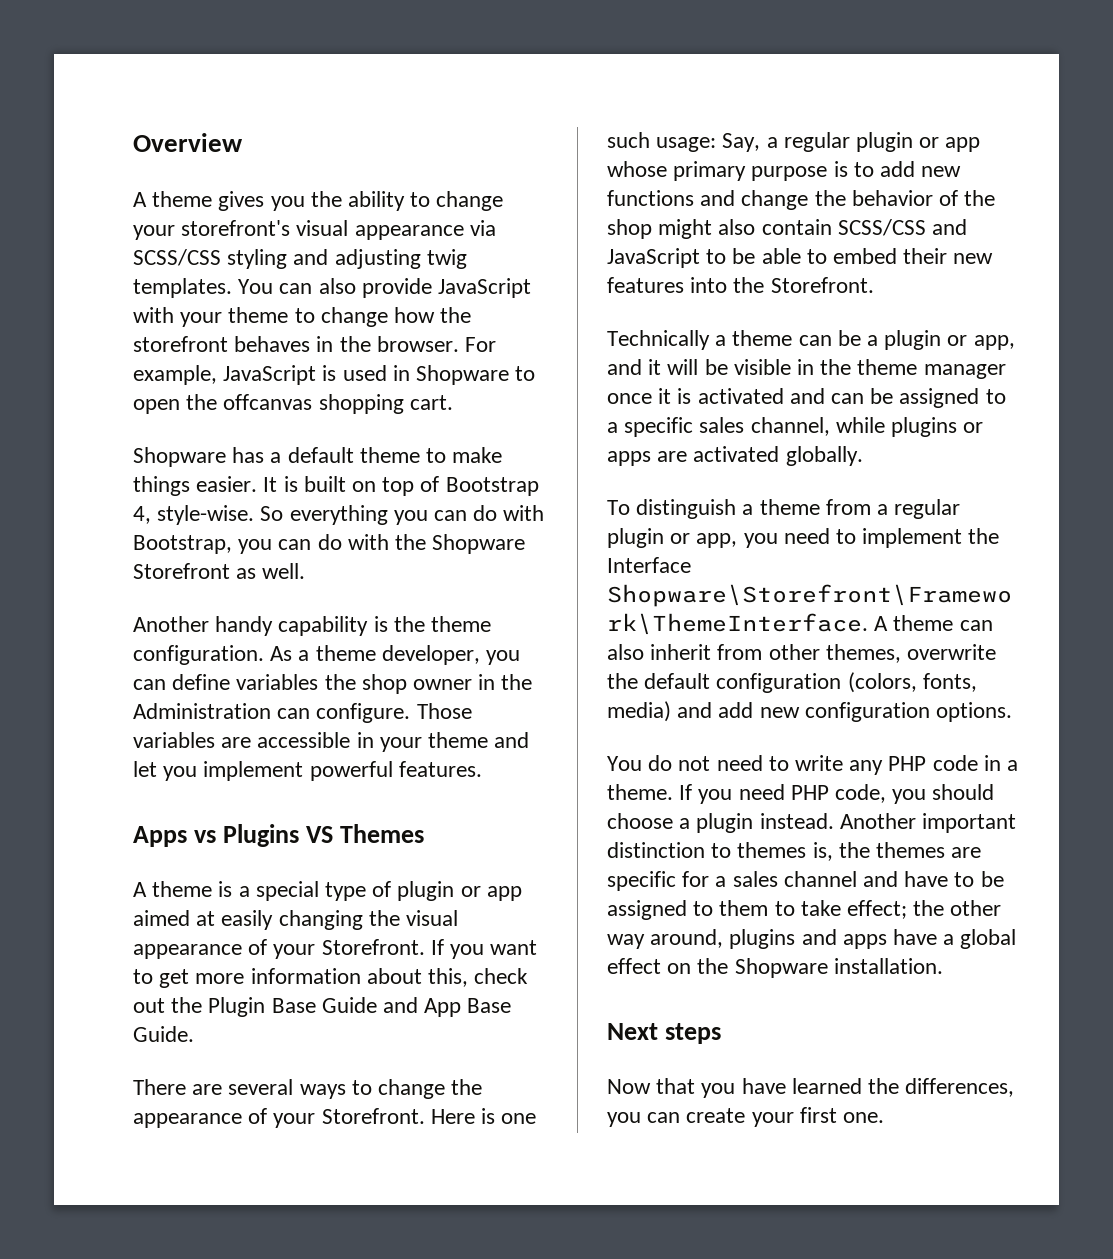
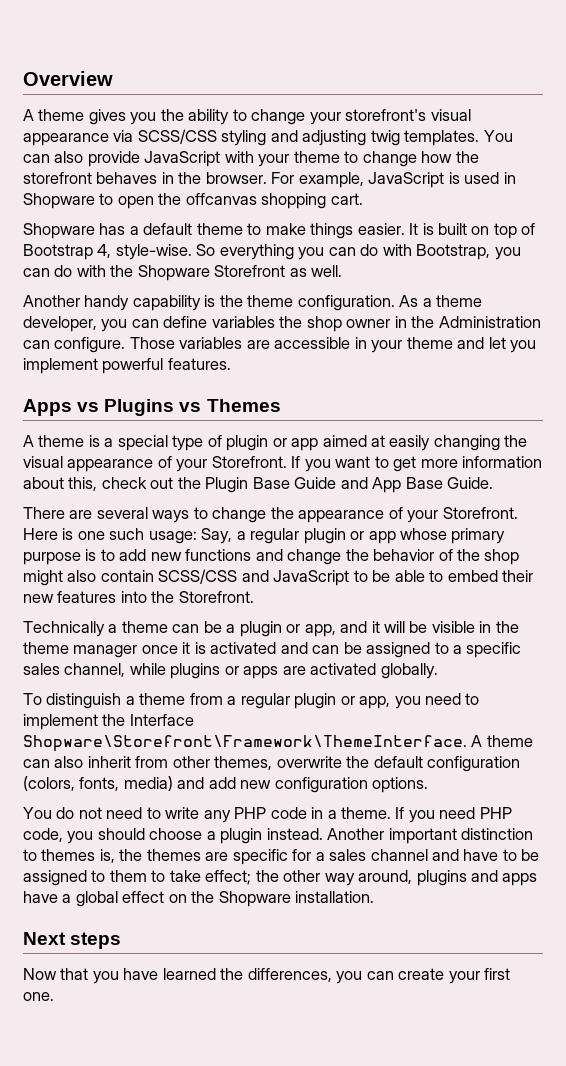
- Apps vs Plugins VS Themes
+ Apps vs Plugins vs Themes

